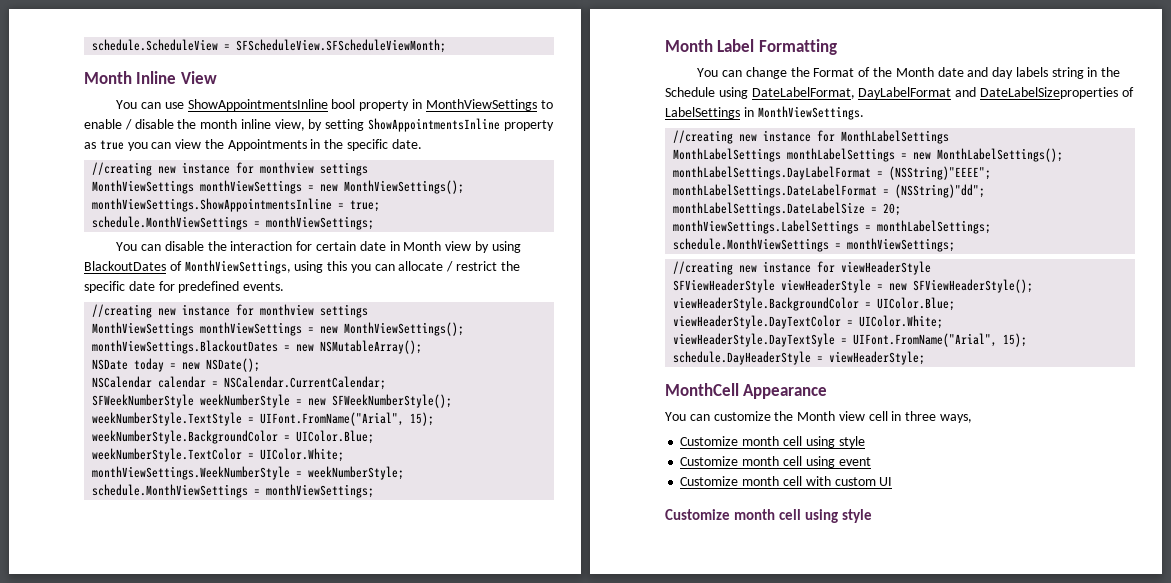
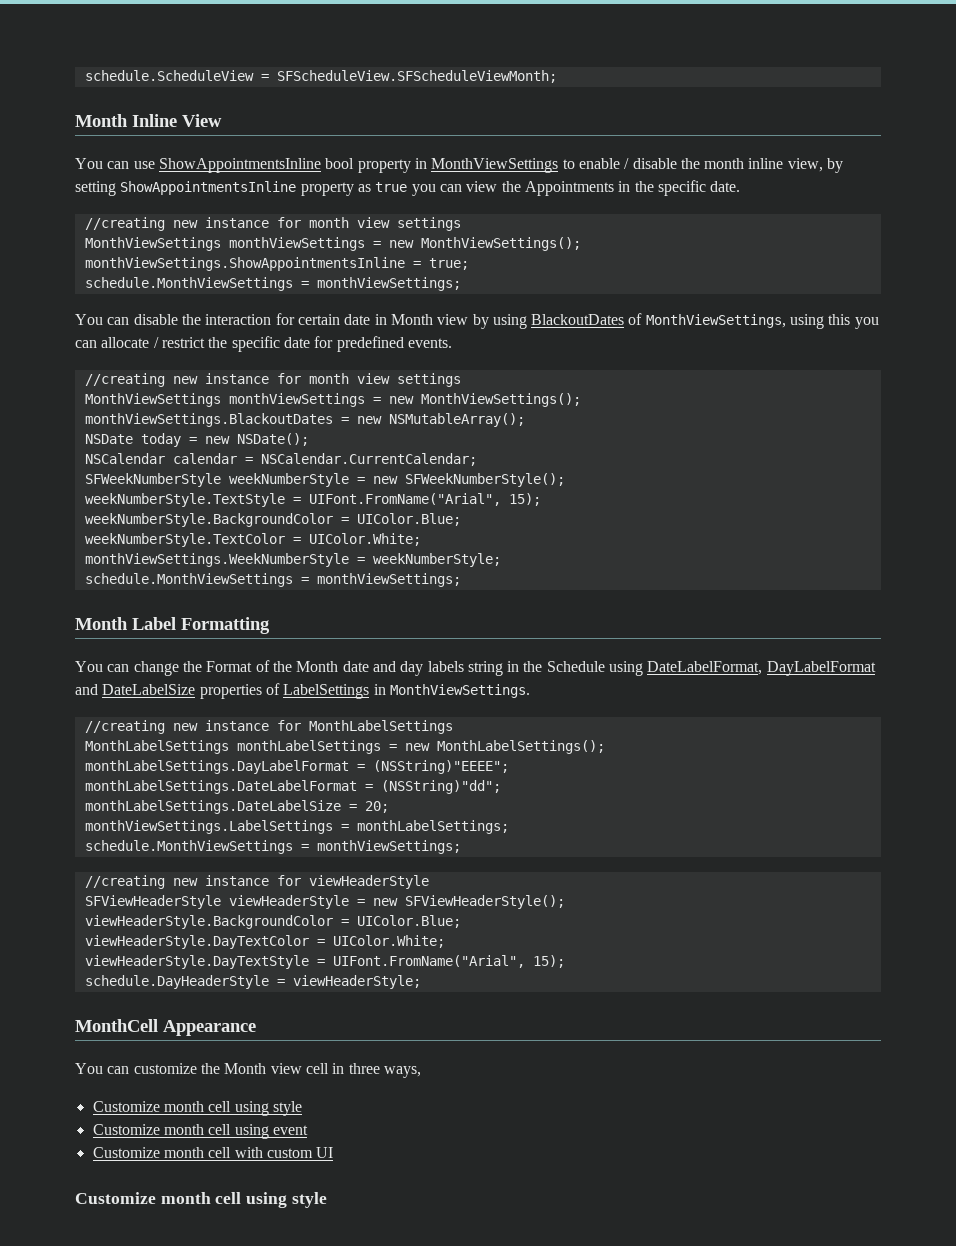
  You can use ShowAppointmentsInline bool property in MonthViewSettings to enable / disable the month inline view, by setting ShowAppointmentsInline property as true you can view the Appointments in the specific date.
- //creating new instance for monthview settings
+ //creating new instance for month view settings
  You can disable the interaction for certain date in Month view by using BlackoutDates of MonthViewSettings, using this you can allocate / restrict the specific date for predefined events.
- //creating new instance for monthview settings
+ //creating new instance for month view settings
- You can change the Format of the Month date and day labels string in the Schedule using DateLabelFormat, DayLabelFormat and DateLabelSizeproperties of LabelSettings in MonthViewSettings.
+ You can change the Format of the Month date and day labels string in the Schedule using DateLabelFormat, DayLabelFormat and DateLabelSize properties of LabelSettings in MonthViewSettings.
- viewHeaderStyle.DayTextSyle = UIFont.FromName("Arial", 15);
+ viewHeaderStyle.DayTextStyle = UIFont.FromName("Arial", 15);

